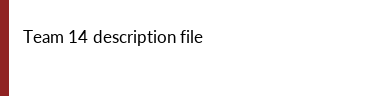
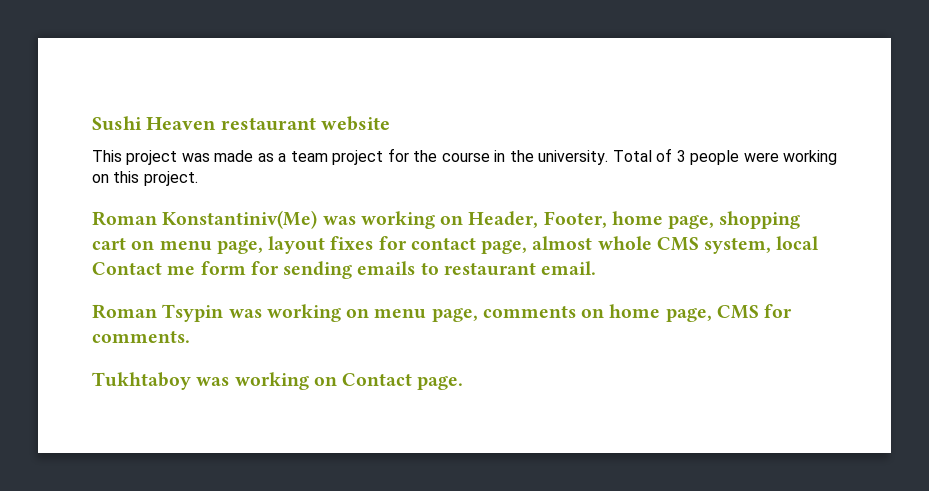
- Team 14 description file
+ Sushi Heaven restaurant website
+ This project was made as a team project for the course in the university. Total of 3 people were working on this project.
+ Roman Konstantiniv(Me) was working on Header, Footer, home page, shopping cart on menu page, layout fixes for contact page, almost whole CMS system, local Contact me form for sending emails to restaurant email.
+ Roman Tsypin was working on menu page, comments on home page, CMS for comments.
+ Tukhtaboy was working on Contact page.

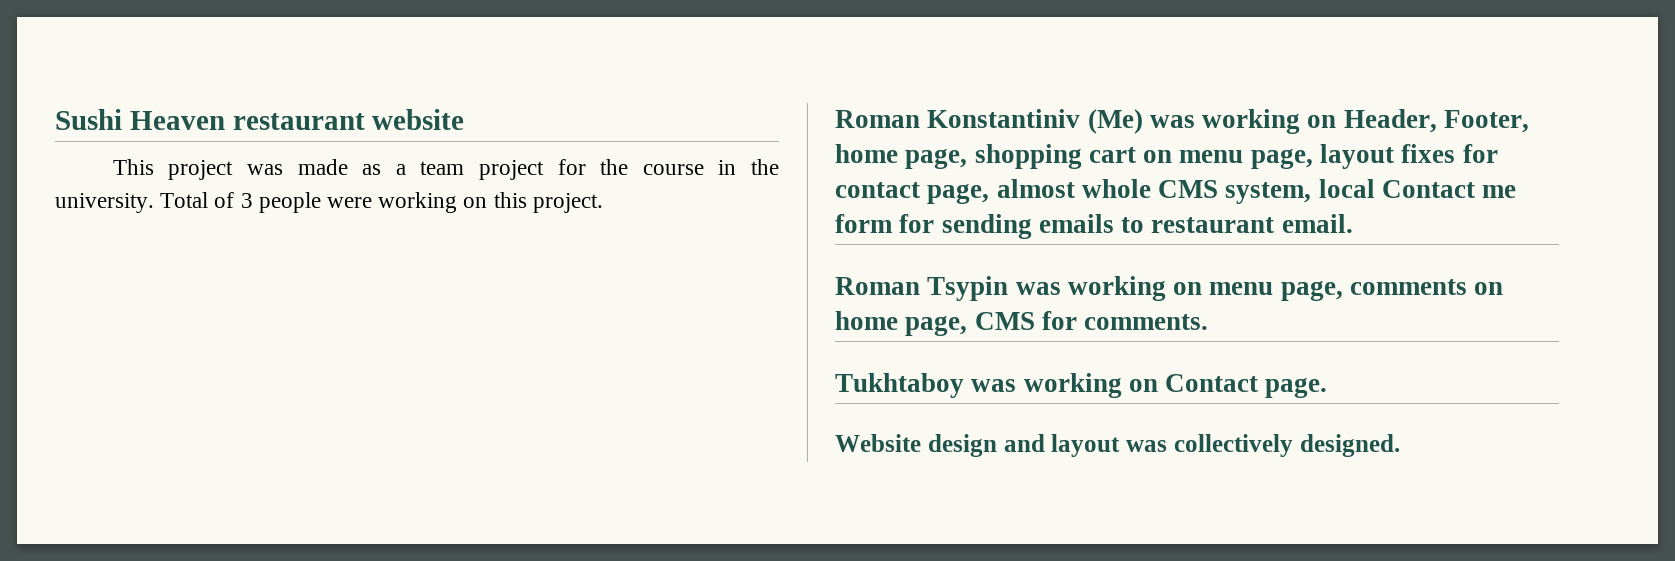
- Roman Konstantiniv(Me) was working on Header, Footer, home page, shopping cart on menu page, layout fixes for contact page, almost whole CMS system, local Contact me form for sending emails to restaurant email.
+ Roman Konstantiniv (Me) was working on Header, Footer, home page, shopping cart on menu page, layout fixes for contact page, almost whole CMS system, local Contact me form for sending emails to restaurant email.
+ Website design and layout was collectively designed.

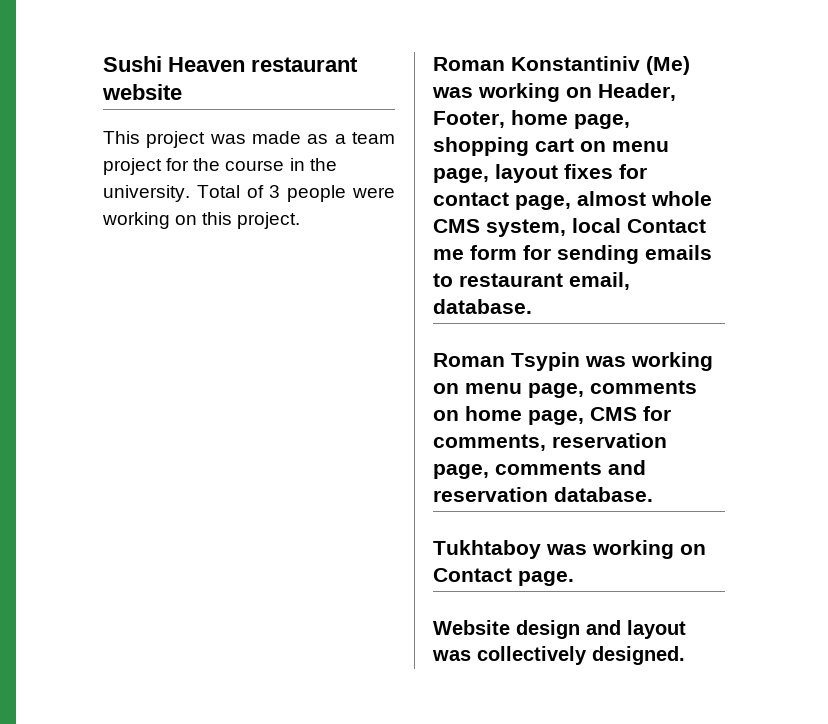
- Roman Konstantiniv (Me) was working on Header, Footer, home page, shopping cart on menu page, layout fixes for contact page, almost whole CMS system, local Contact me form for sending emails to restaurant email.
+ Roman Konstantiniv (Me) was working on Header, Footer, home page, shopping cart on menu page, layout fixes for contact page, almost whole CMS system, local Contact me form for sending emails to restaurant email, database.
- Roman Tsypin was working on menu page, comments on home page, CMS for comments.
+ Roman Tsypin was working on menu page, comments on home page, CMS for comments, reservation page, comments and reservation database.

